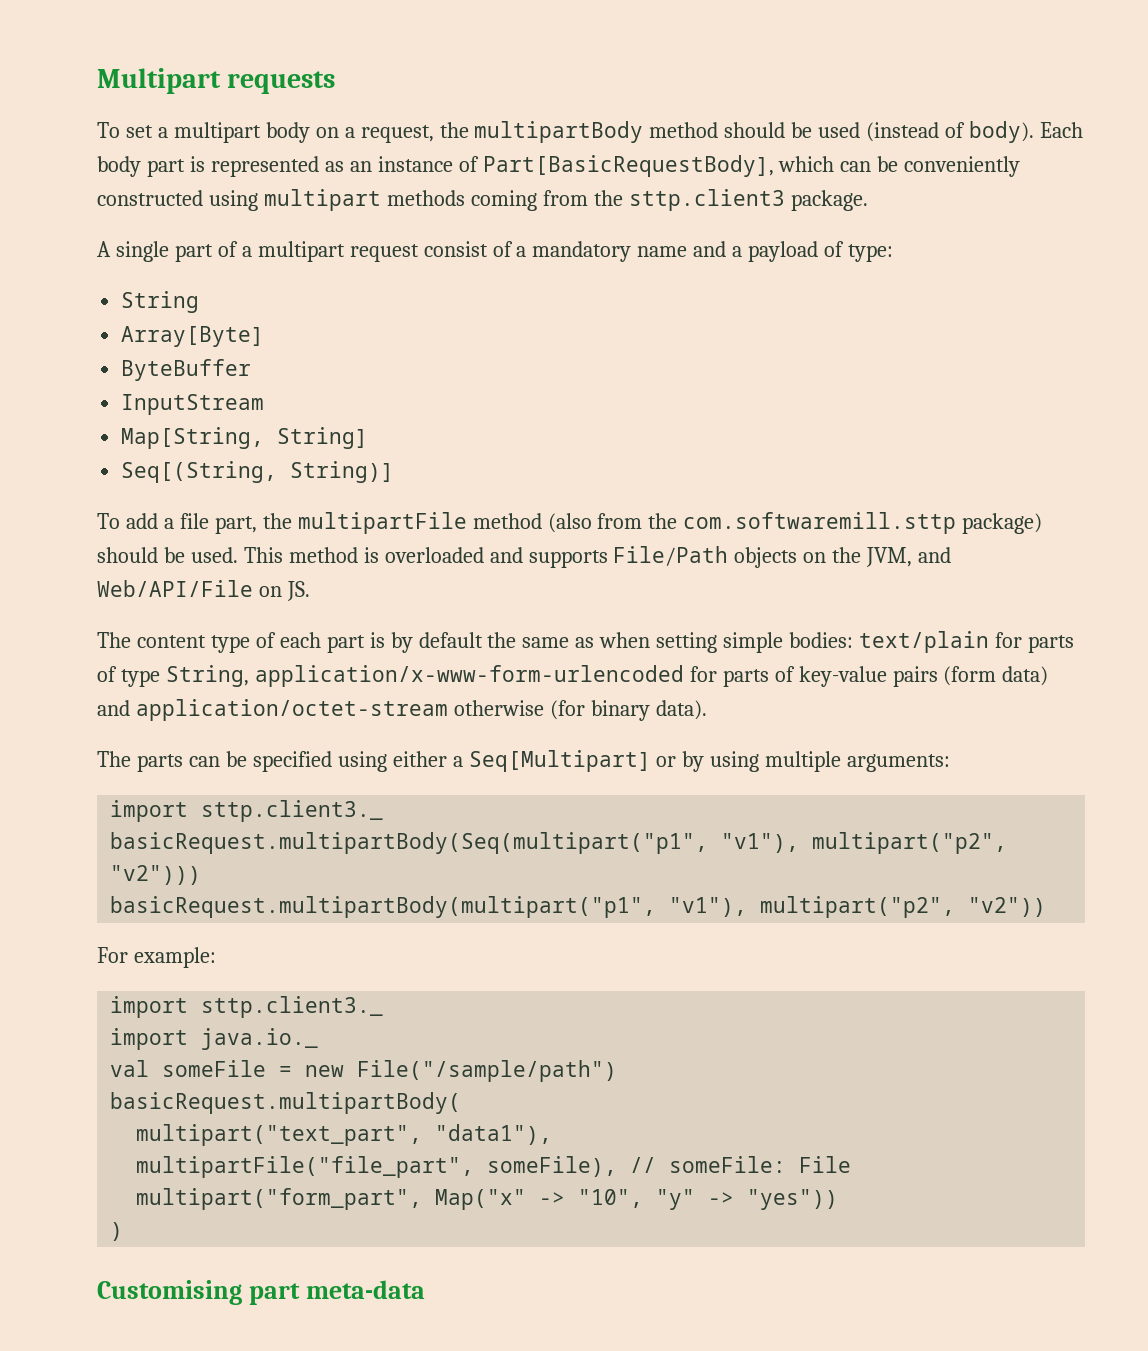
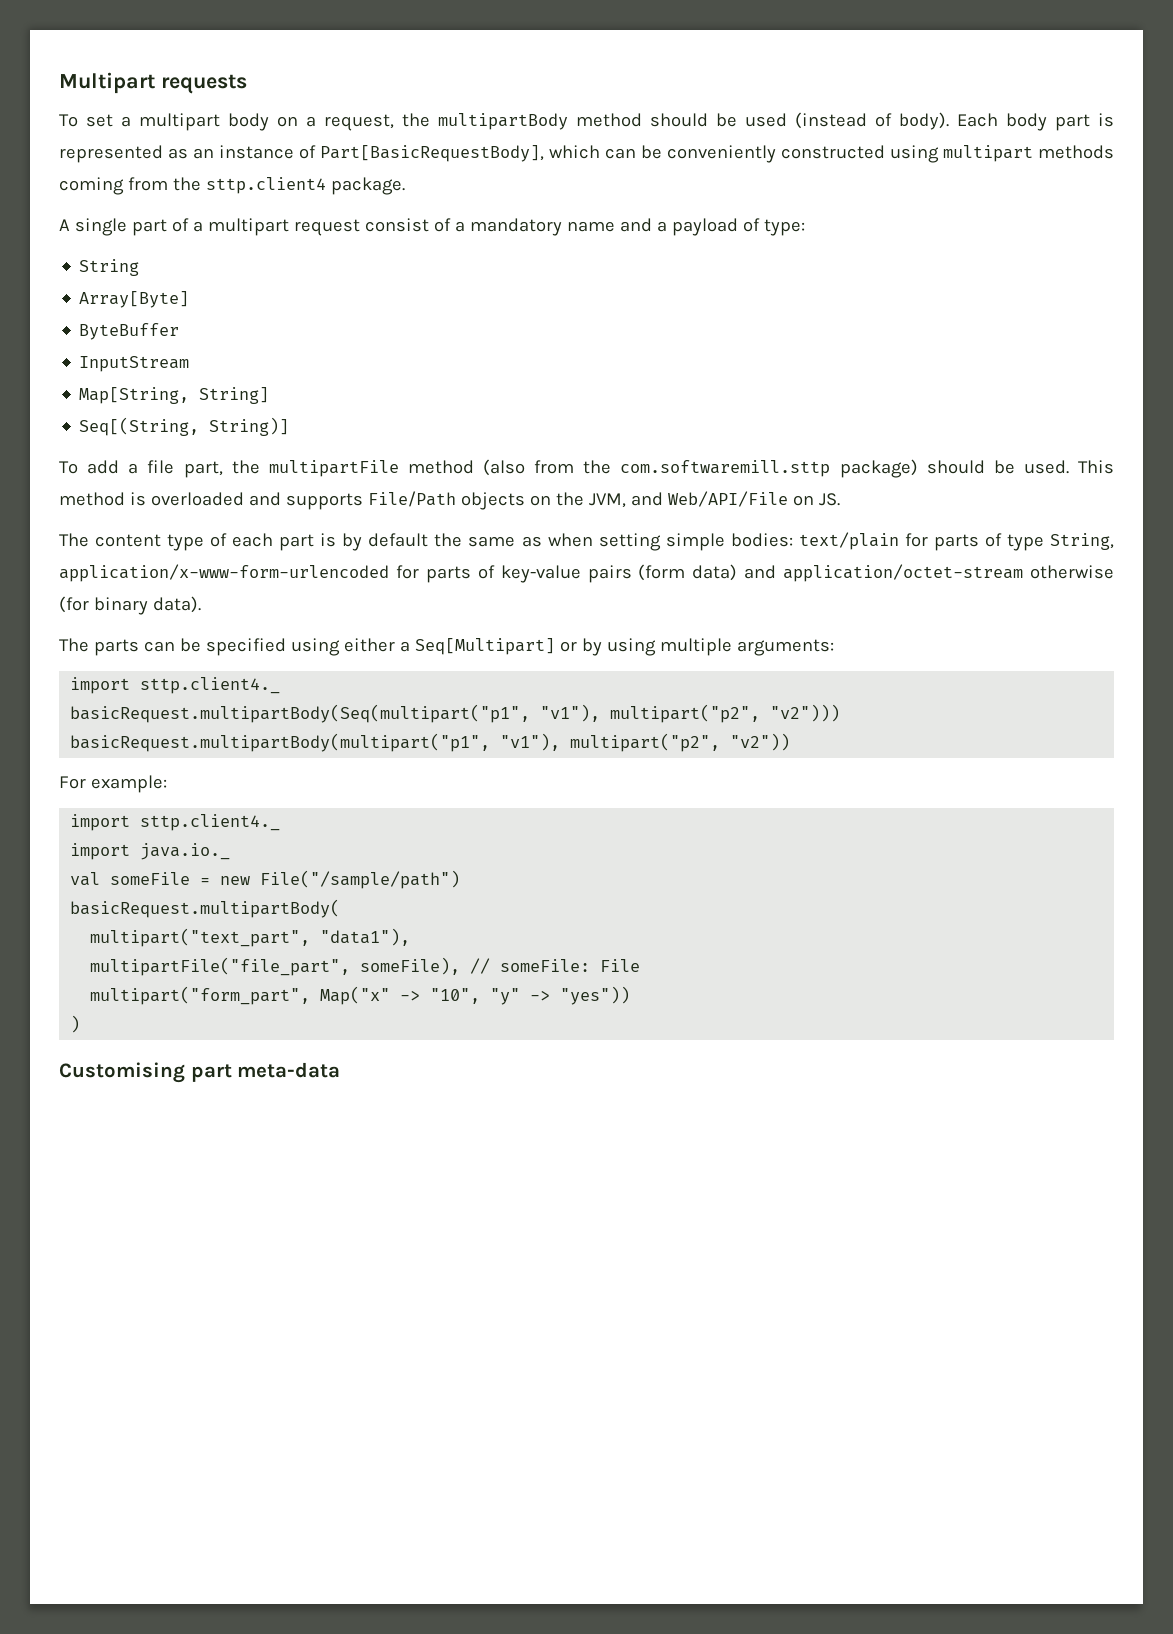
- Each body part is represented as an instance of Part[BasicRequestBody], which can be conveniently constructed using multipart methods coming from the sttp.client3 package.
+ Each body part is represented as an instance of Part[BasicRequestBody], which can be conveniently constructed using multipart methods coming from the sttp.client4 package.
  The parts can be specified using either a Seq[Multipart] or by using multiple arguments:
- import sttp.client3._
+ import sttp.client4._
  For example:
- import sttp.client3._
+ import sttp.client4._

